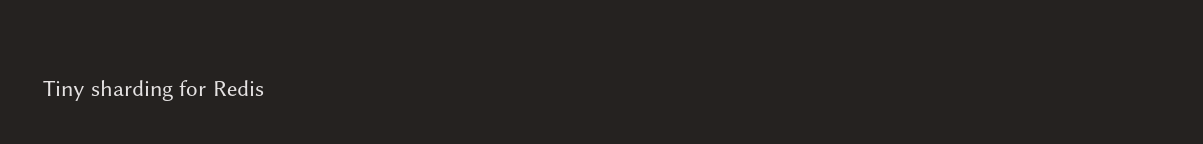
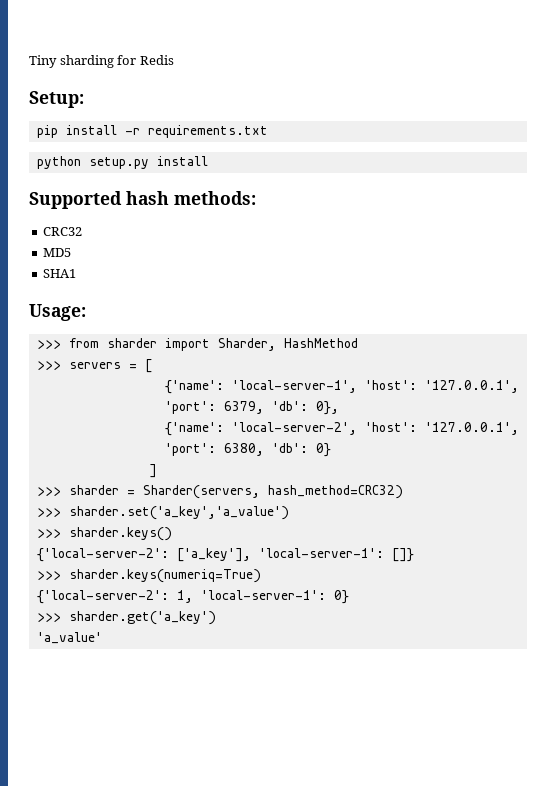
+ Setup:
+ pip install -r requirements.txt
+ python setup.py install
+ Supported hash methods:
+ CRC32
+ MD5
+ SHA1
+ Usage:
+ >>> from sharder import Sharder, HashMethod
+ >>> servers = [
+ {'name': 'local-server-1', 'host': '127.0.0.1', 'port': 6379, 'db': 0},
+ {'name': 'local-server-2', 'host': '127.0.0.1', 'port': 6380, 'db': 0}
+ ]
+ >>> sharder = Sharder(servers, hash_method=CRC32)
+ >>> sharder.set('a_key','a_value')
+ >>> sharder.keys()
+ {'local-server-2': ['a_key'], 'local-server-1': []}
+ >>> sharder.keys(numeriq=True)
+ {'local-server-2': 1, 'local-server-1': 0}
+ >>> sharder.get('a_key')
+ 'a_value'

